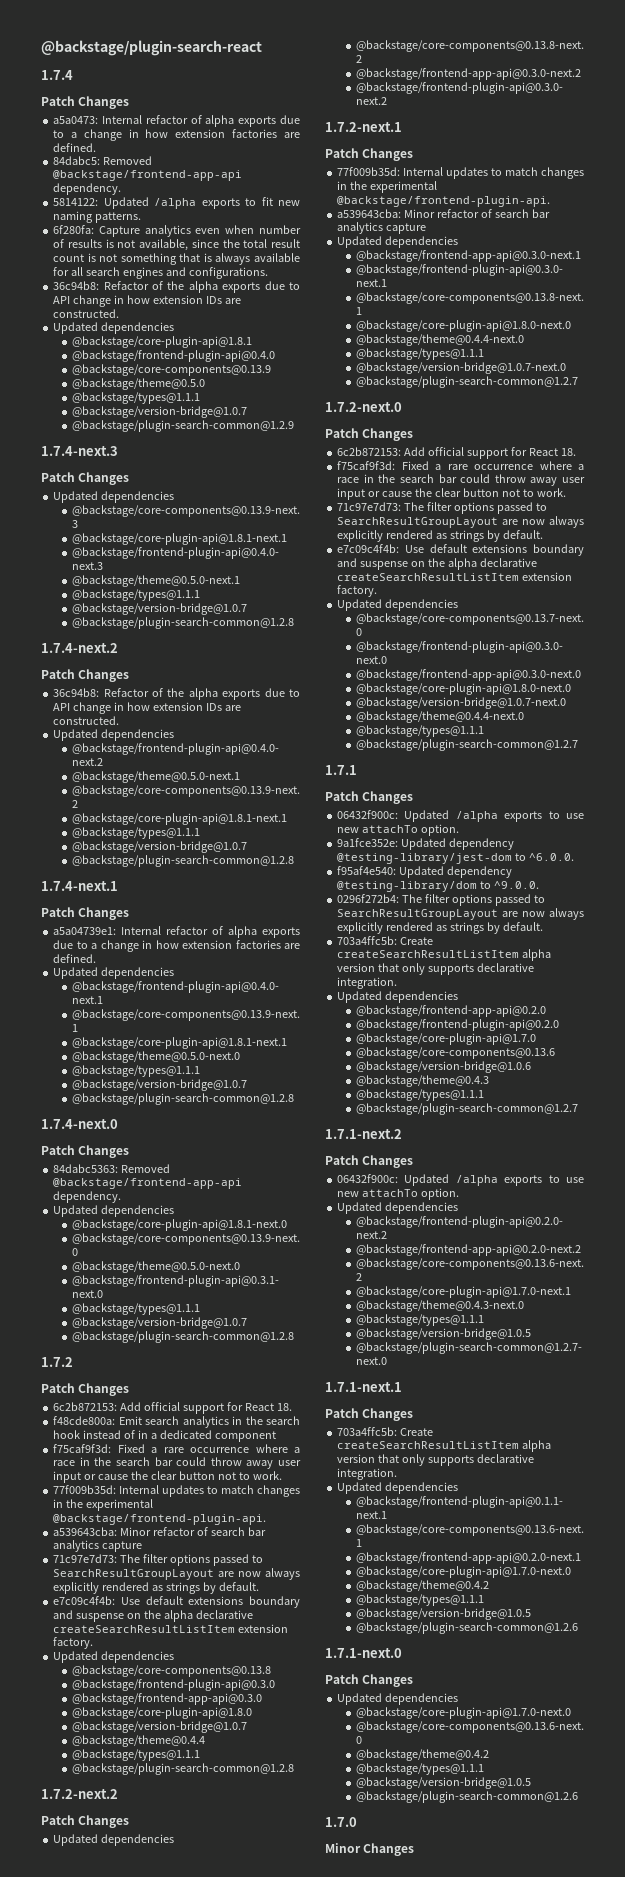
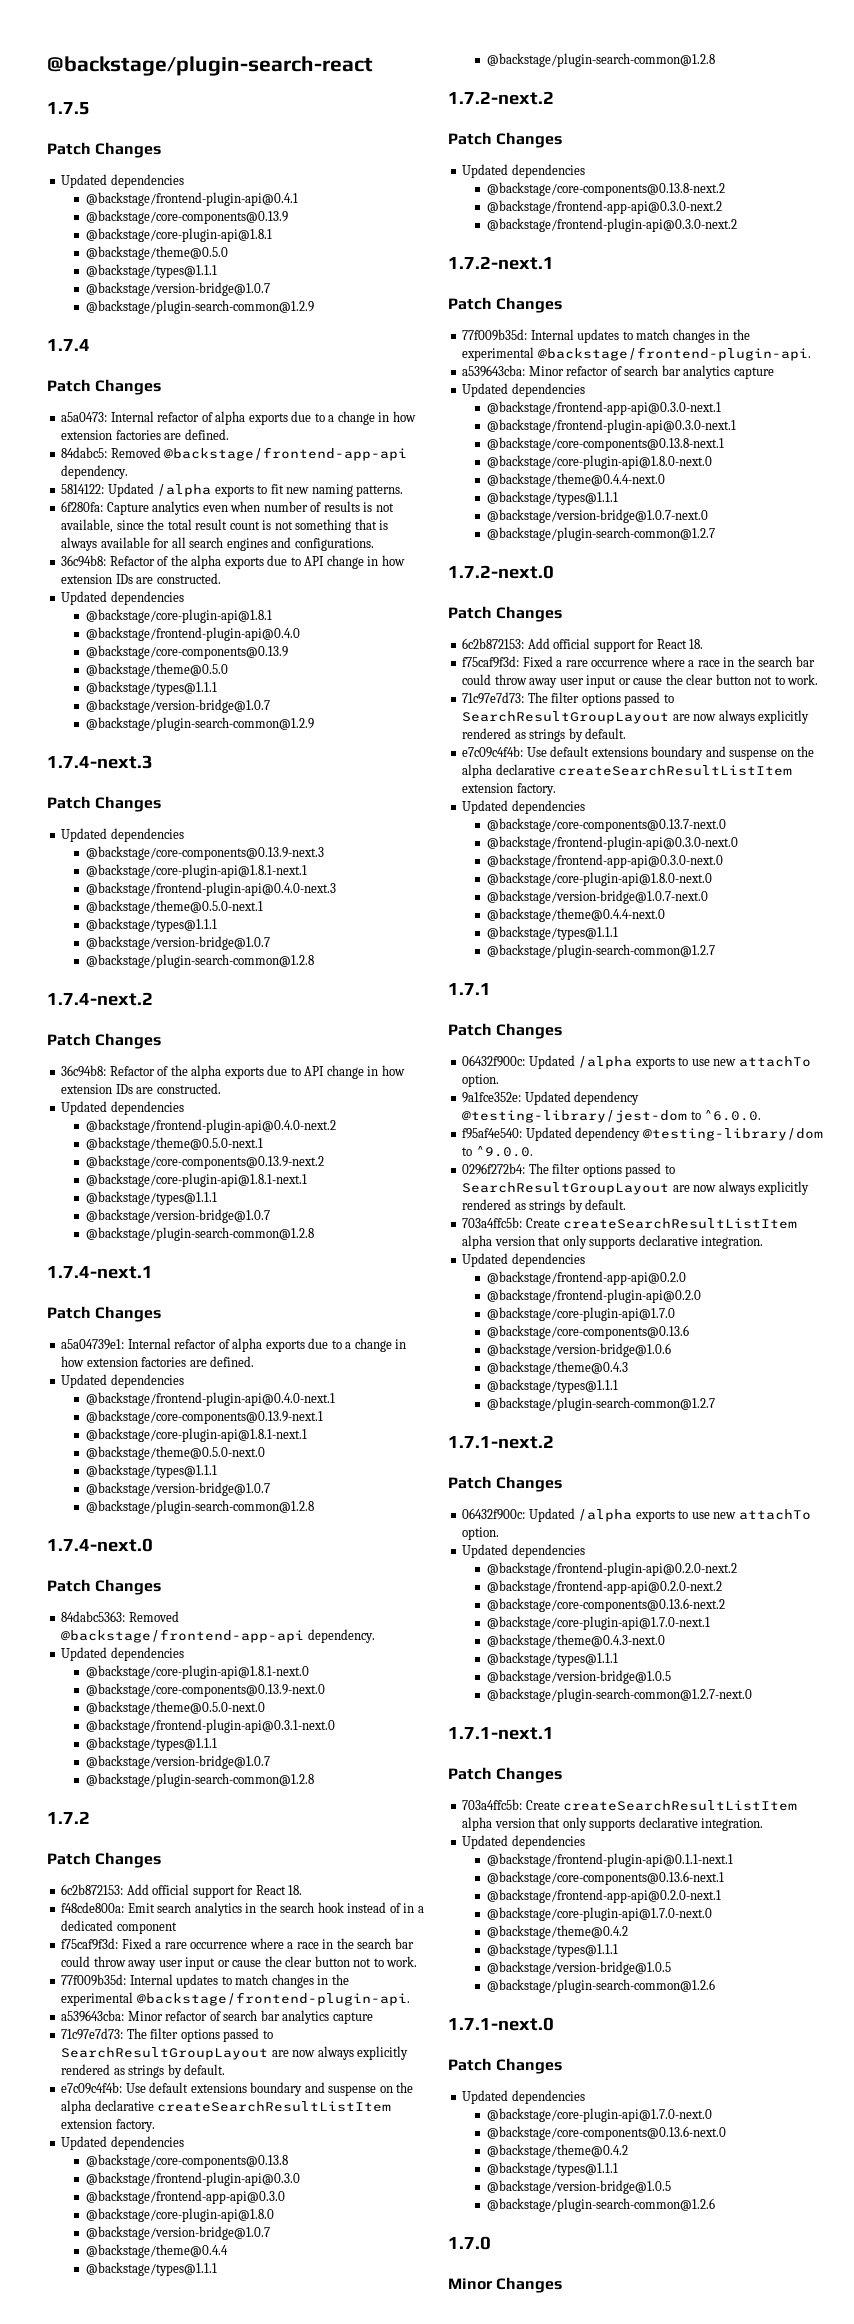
+ 1.7.5
+ Patch Changes
+ Updated dependencies
+ @backstage/frontend-plugin-api@0.4.1
+ @backstage/core-components@0.13.9
+ @backstage/core-plugin-api@1.8.1
+ @backstage/theme@0.5.0
+ @backstage/types@1.1.1
+ @backstage/version-bridge@1.0.7
+ @backstage/plugin-search-common@1.2.9

